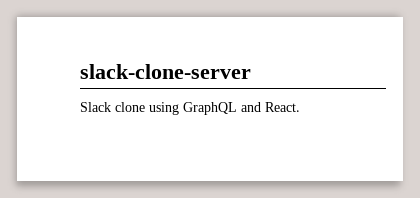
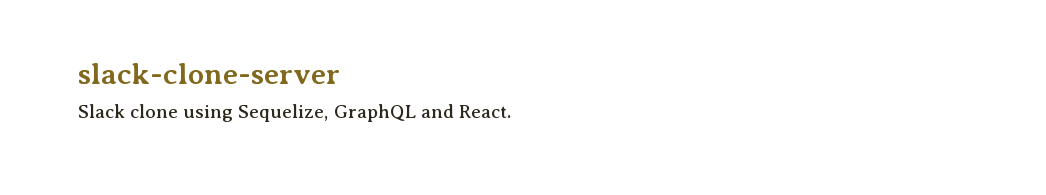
- Slack clone using GraphQL and React.
+ Slack clone using Sequelize, GraphQL and React.

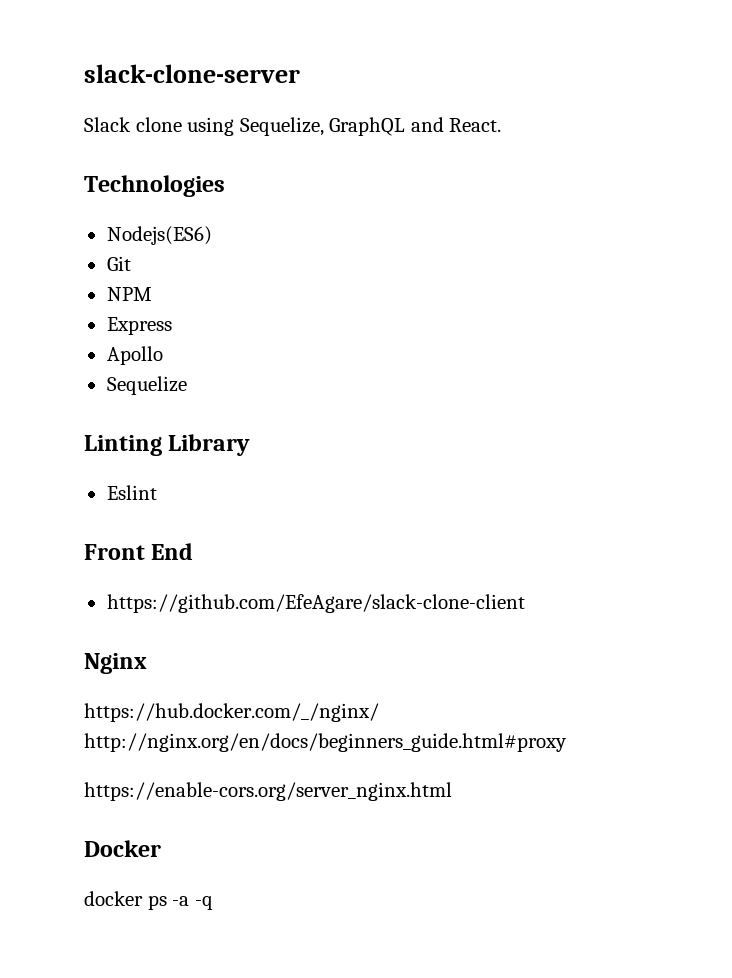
+ Technologies
+ Nodejs(ES6)
+ Git
+ NPM
+ Express
+ Apollo
+ Sequelize
+ Linting Library
+ Eslint
+ Front End
+ https://github.com/EfeAgare/slack-clone-client
+ Nginx
+ https://hub.docker.com/_/nginx/ http://nginx.org/en/docs/beginners_guide.html#proxy
+ https://enable-cors.org/server_nginx.html
+ Docker
+ docker ps -a -q

